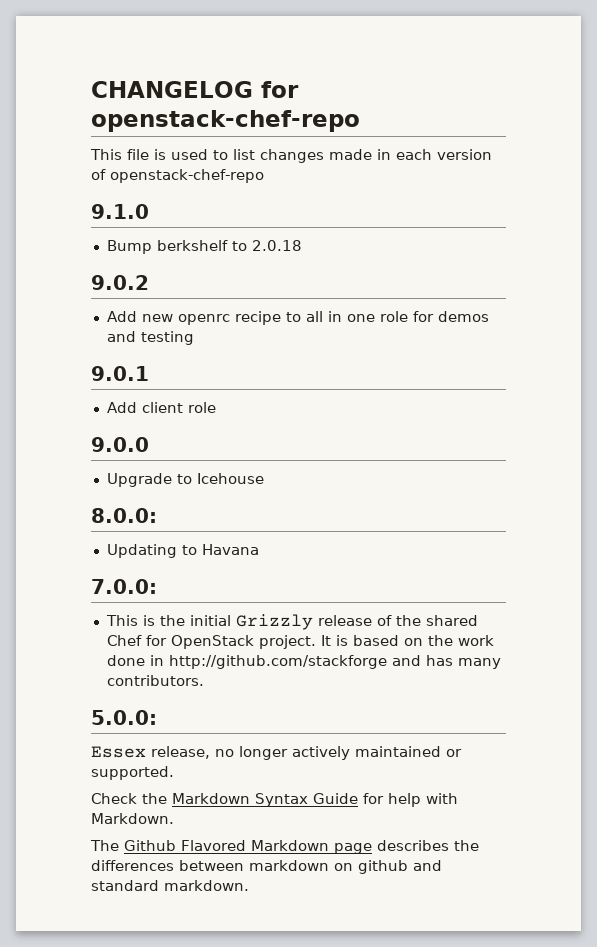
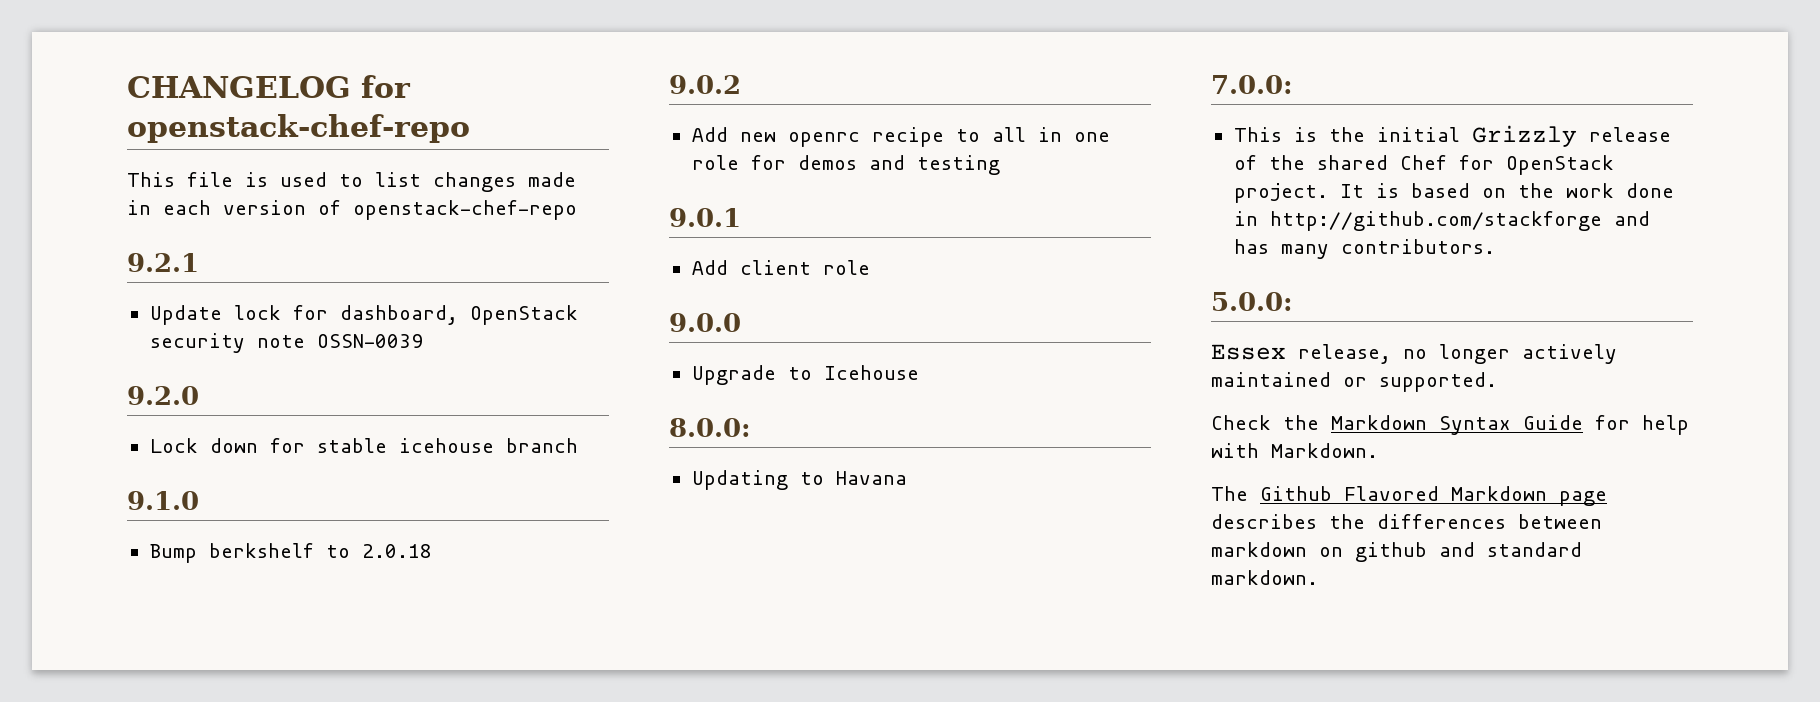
+ 9.2.1
+ Update lock for dashboard, OpenStack security note OSSN-0039
+ 9.2.0
+ Lock down for stable icehouse branch

